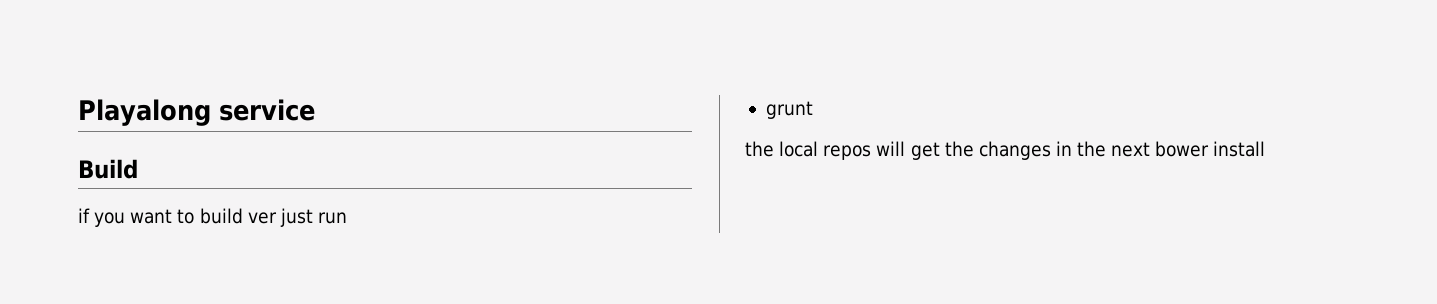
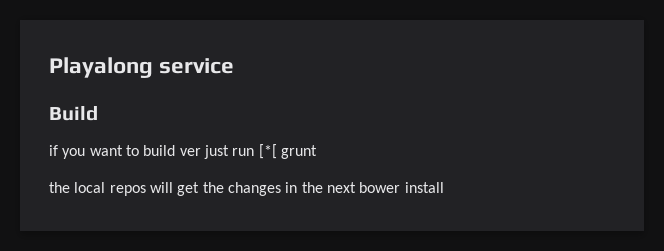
- if you want to build ver just run
- grunt
+ if you want to build ver just run [*[ grunt

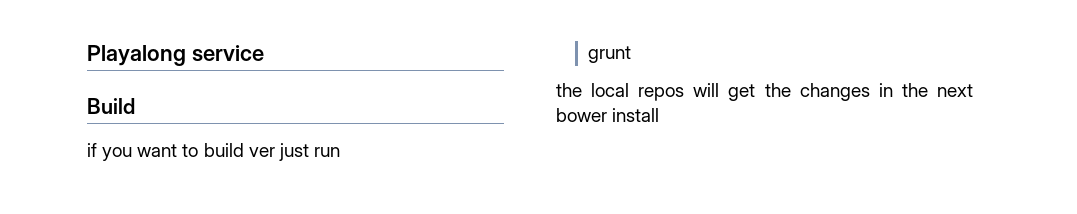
- if you want to build ver just run [*[ grunt
+ if you want to build ver just run
+ grunt

